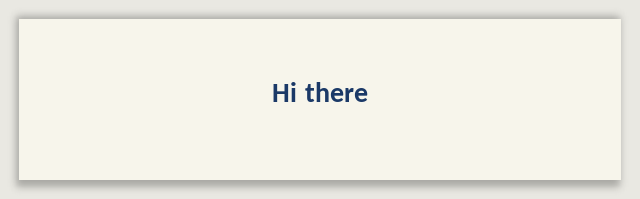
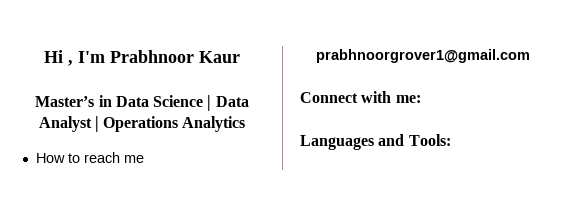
- Hi there
+ Hi , I'm Prabhnoor Kaur
+ Master’s in Data Science | Data Analyst | Operations Analytics
+ How to reach me prabhnoorgrover1@gmail.com
+ Connect with me:
+ Languages and Tools:

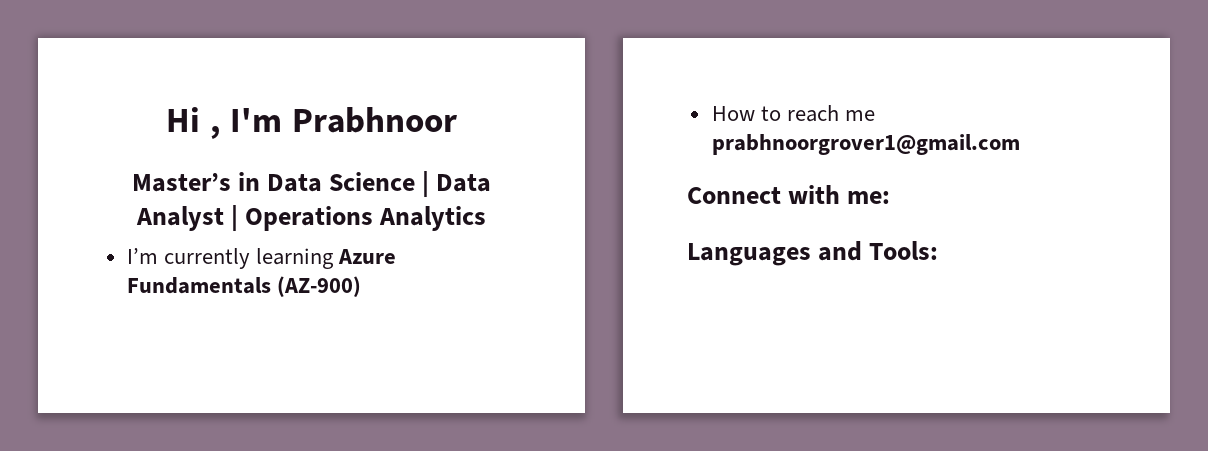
- Hi , I'm Prabhnoor Kaur
+ Hi , I'm Prabhnoor
+ I’m currently learning Azure Fundamentals (AZ-900)

